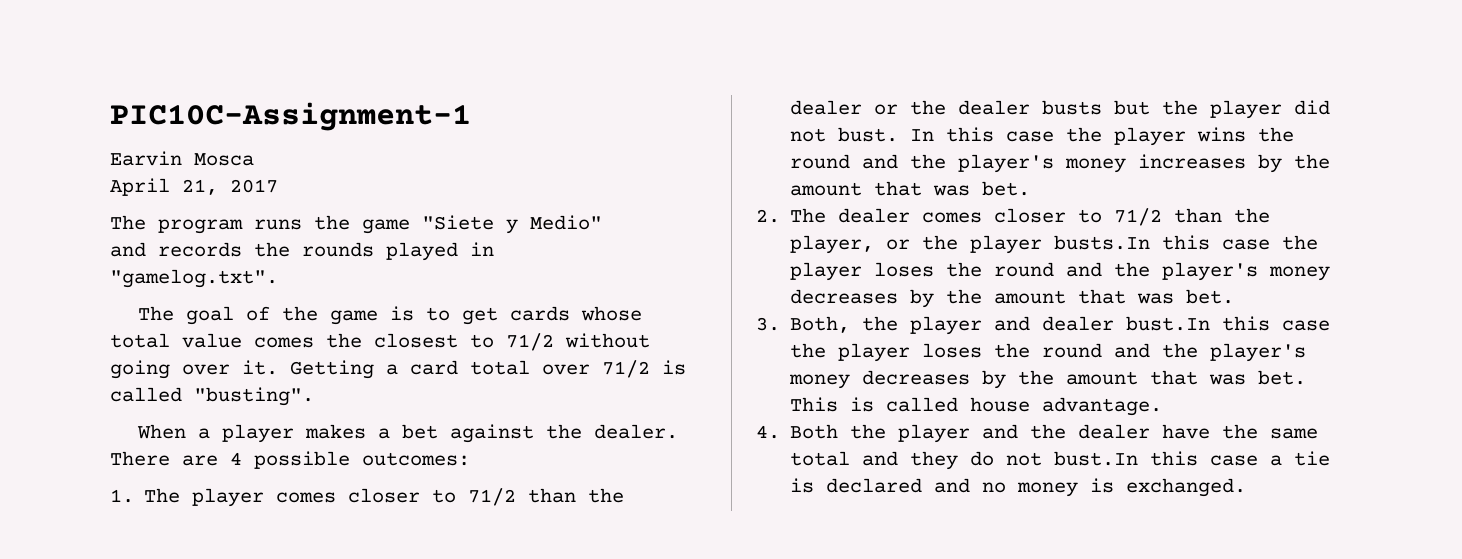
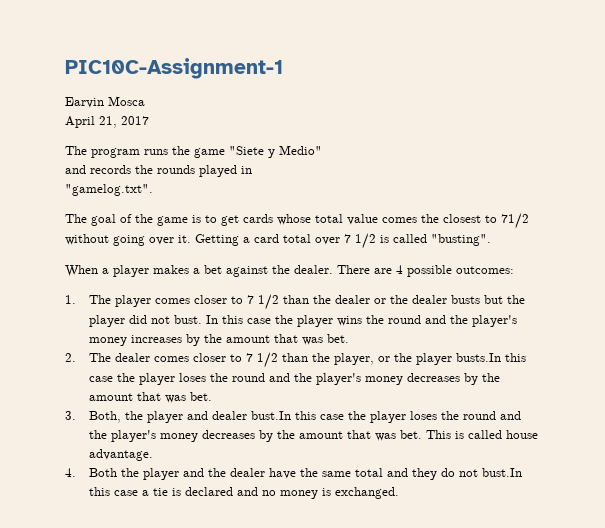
- Getting a card total over 71/2 is called "busting".
+ Getting a card total over 7 1/2 is called "busting".
- 1. The player comes closer to 71/2 than the dealer or the dealer busts but the player did not bust.
+ 1. The player comes closer to 7 1/2 than the dealer or the dealer busts but the player did not bust.
- 2. The dealer comes closer to 71/2 than the player, or the player busts.In this case the player loses the round and the player's money decreases by the amount that was bet.
+ 2. The dealer comes closer to 7 1/2 than the player, or the player busts.In this case the player loses the round and the player's money decreases by the amount that was bet.

